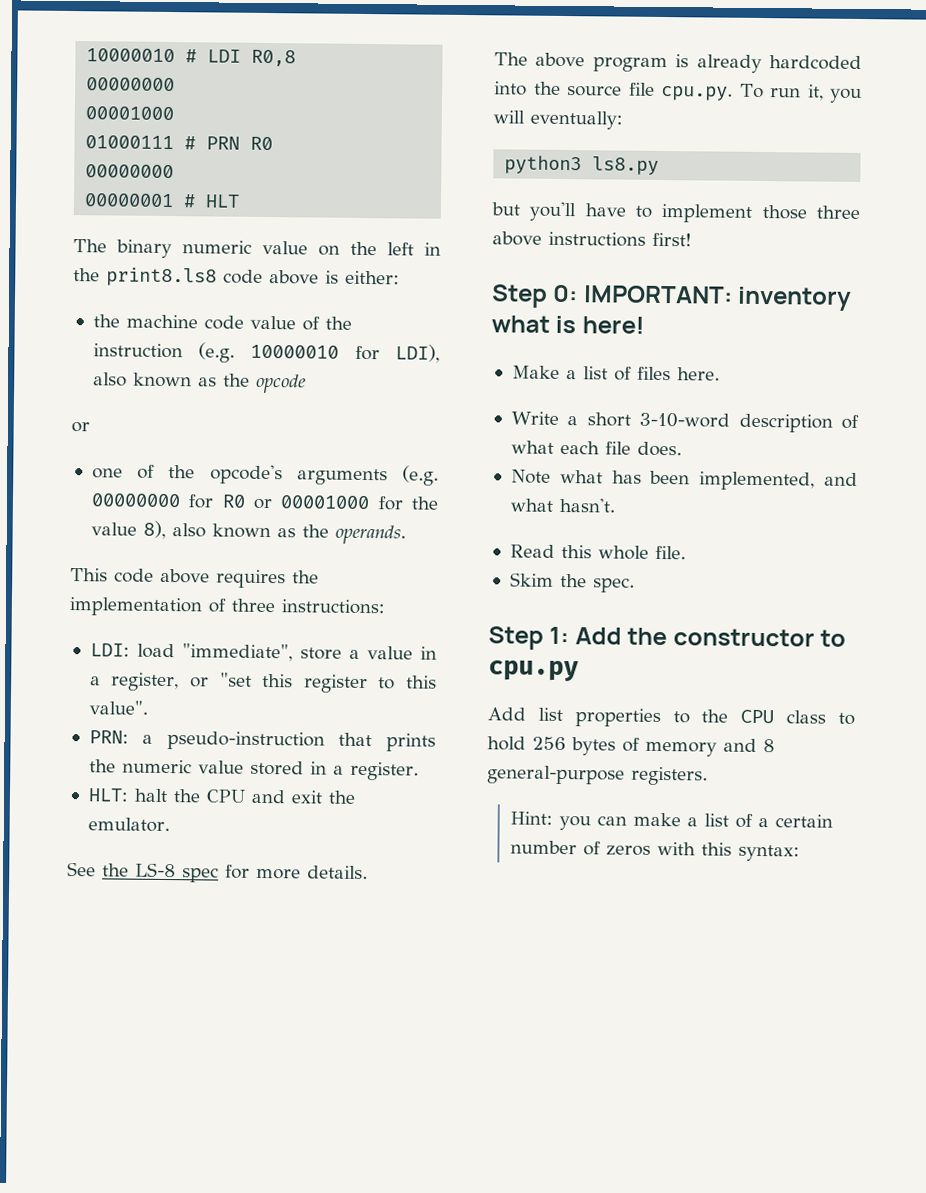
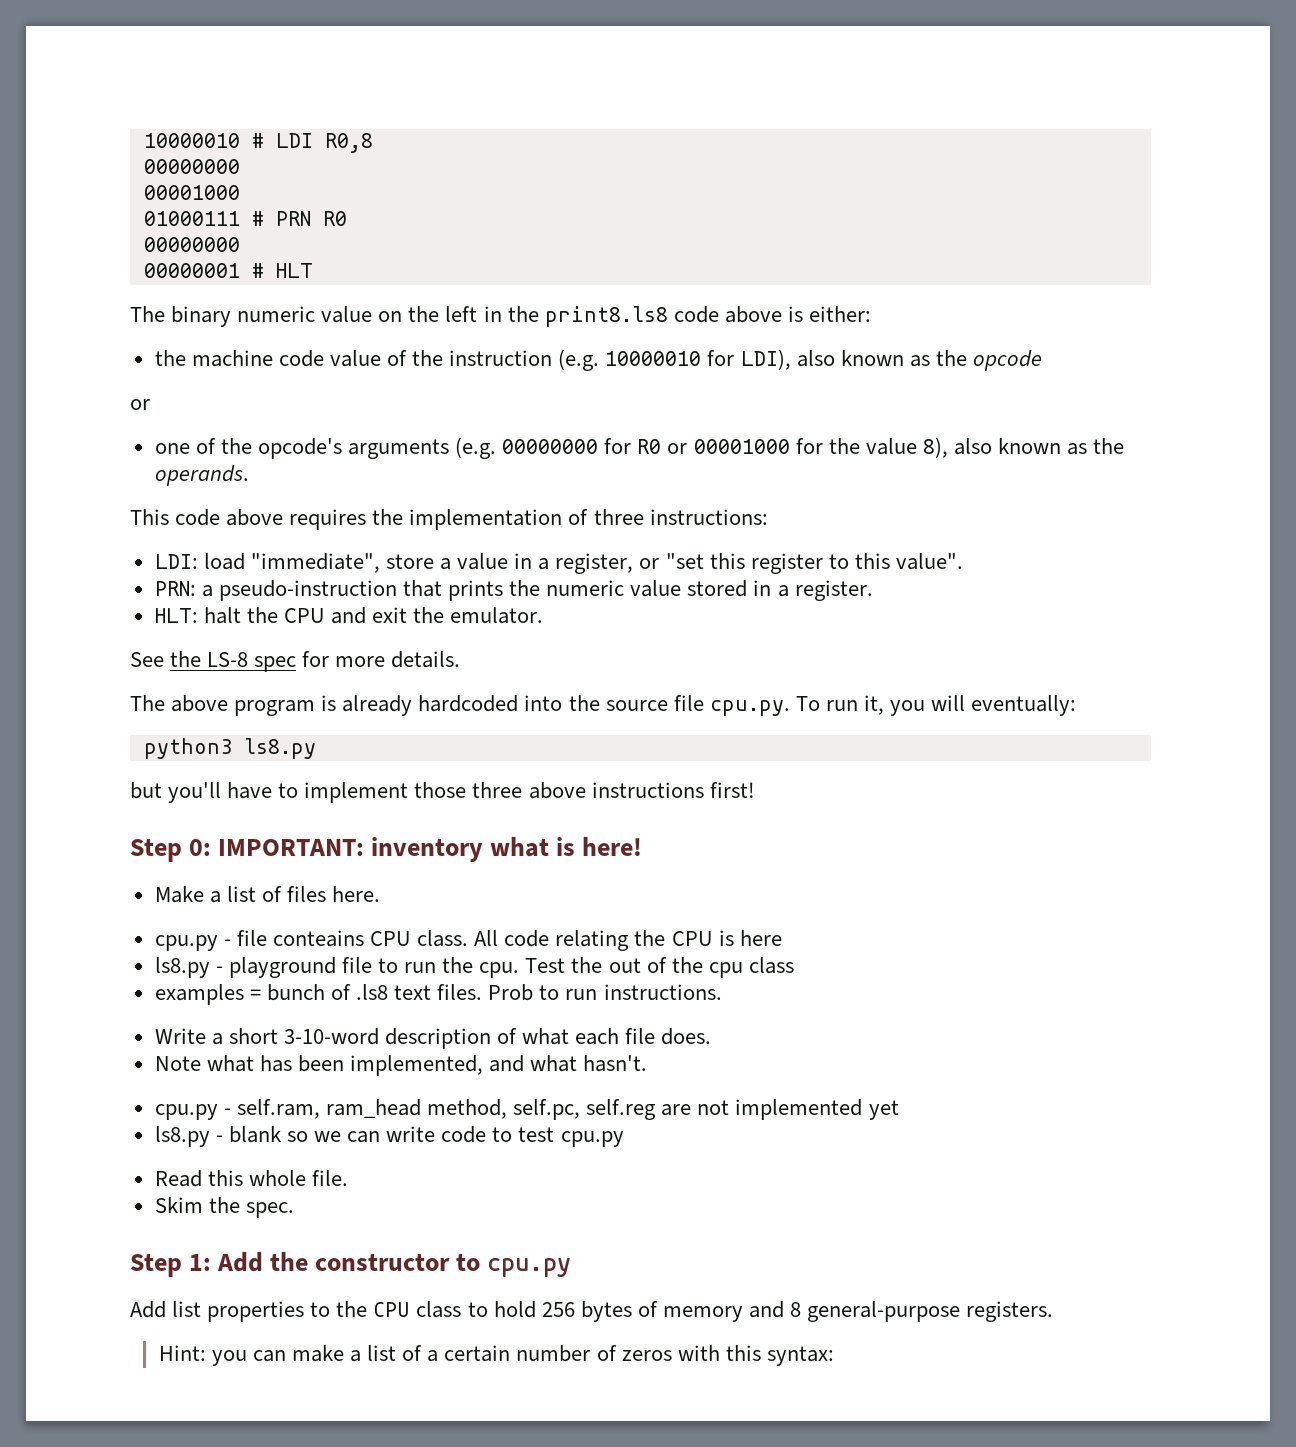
+ cpu.py - file conteains CPU class. All code relating the CPU is here
+ ls8.py - playground file to run the cpu. Test the out of the cpu class
+ examples = bunch of .ls8 text files. Prob to run instructions.
+ cpu.py - self.ram, ram_head method, self.pc, self.reg are not implemented yet
+ ls8.py - blank so we can write code to test cpu.py

